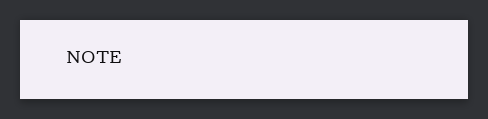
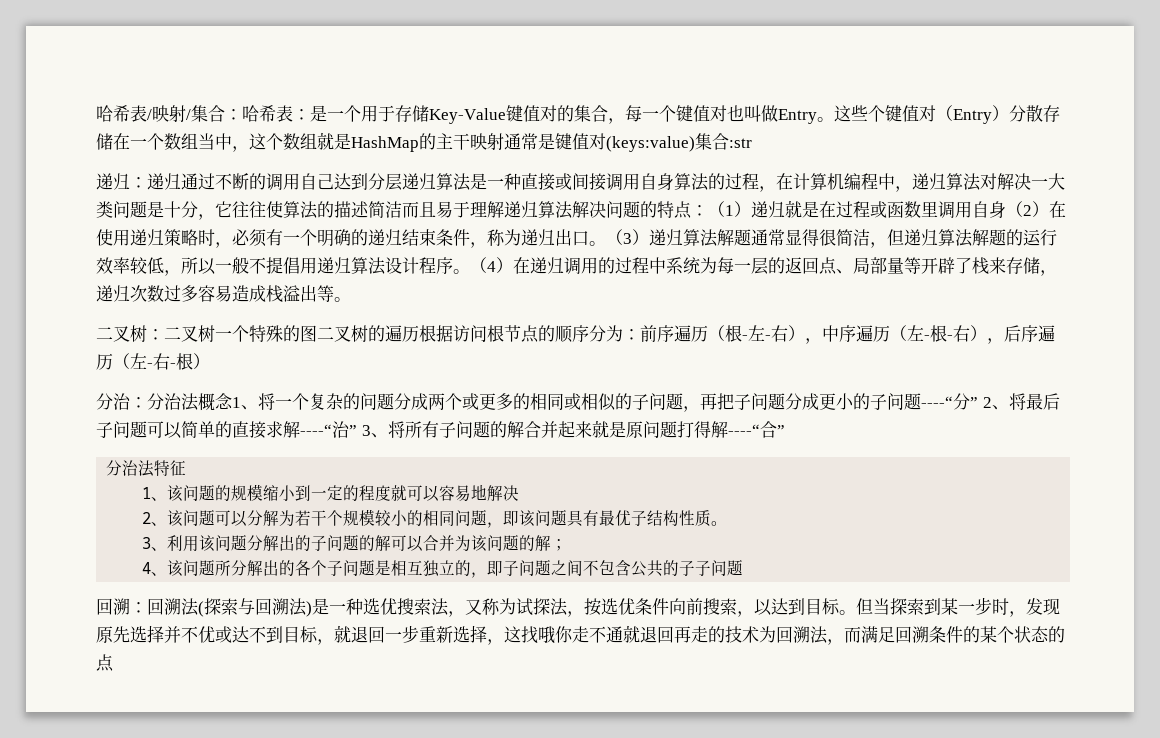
- NOTE
+ 哈希表/映射/集合：哈希表：是一个用于存储Key-Value键值对的集合，每一个键值对也叫做Entry。这些个键值对（Entry）分散存储在一个数组当中，这个数组就是HashMap的主干映射通常是键值对(keys:value)集合:str
+ 递归：递归通过不断的调用自己达到分层递归算法是一种直接或间接调用自身算法的过程，在计算机编程中，递归算法对解决一大类问题是十分，它往往使算法的描述简洁而且易于理解递归算法解决问题的特点：（1）递归就是在过程或函数里调用自身（2）在使用递归策略时，必须有一个明确的递归结束条件，称为递归出口。（3）递归算法解题通常显得很简洁，但递归算法解题的运行效率较低，所以一般不提倡用递归算法设计程序。（4）在递归调用的过程中系统为每一层的返回点、局部量等开辟了栈来存储，递归次数过多容易造成栈溢出等。
+ 二叉树：二叉树一个特殊的图二叉树的遍历根据访问根节点的顺序分为：前序遍历（根-左-右），中序遍历（左-根-右），后序遍历（左-右-根）
+ 分治：分治法概念1、将一个复杂的问题分成两个或更多的相同或相似的子问题，再把子问题分成更小的子问题----“分” 2、将最后子问题可以简单的直接求解----“治” 3、将所有子问题的解合并起来就是原问题打得解----“合”
+ 分治法特征
+ 1、该问题的规模缩小到一定的程度就可以容易地解决
+ 2、该问题可以分解为若干个规模较小的相同问题，即该问题具有最优子结构性质。
+ 3、利用该问题分解出的子问题的解可以合并为该问题的解；
+ 4、该问题所分解出的各个子问题是相互独立的，即子问题之间不包含公共的子子问题
+ 回溯：回溯法(探索与回溯法)是一种选优搜索法，又称为试探法，按选优条件向前搜索，以达到目标。但当探索到某一步时，发现原先选择并不优或达不到目标，就退回一步重新选择，这找哦你走不通就退回再走的技术为回溯法，而满足回溯条件的某个状态的点

